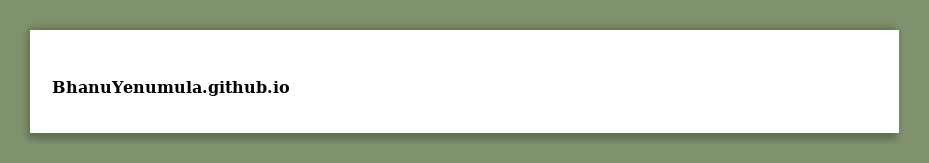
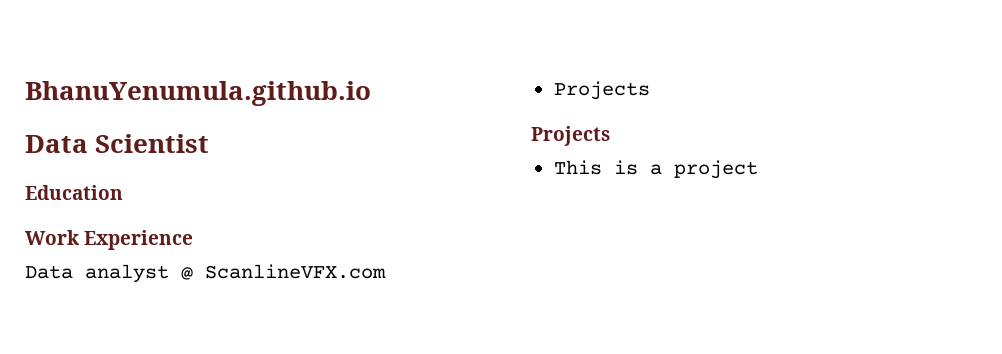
+ Data Scientist
+ Education
+ Work Experience
+ Data analyst @ ScanlineVFX.com
+ Projects
+ Projects
+ This is a project

